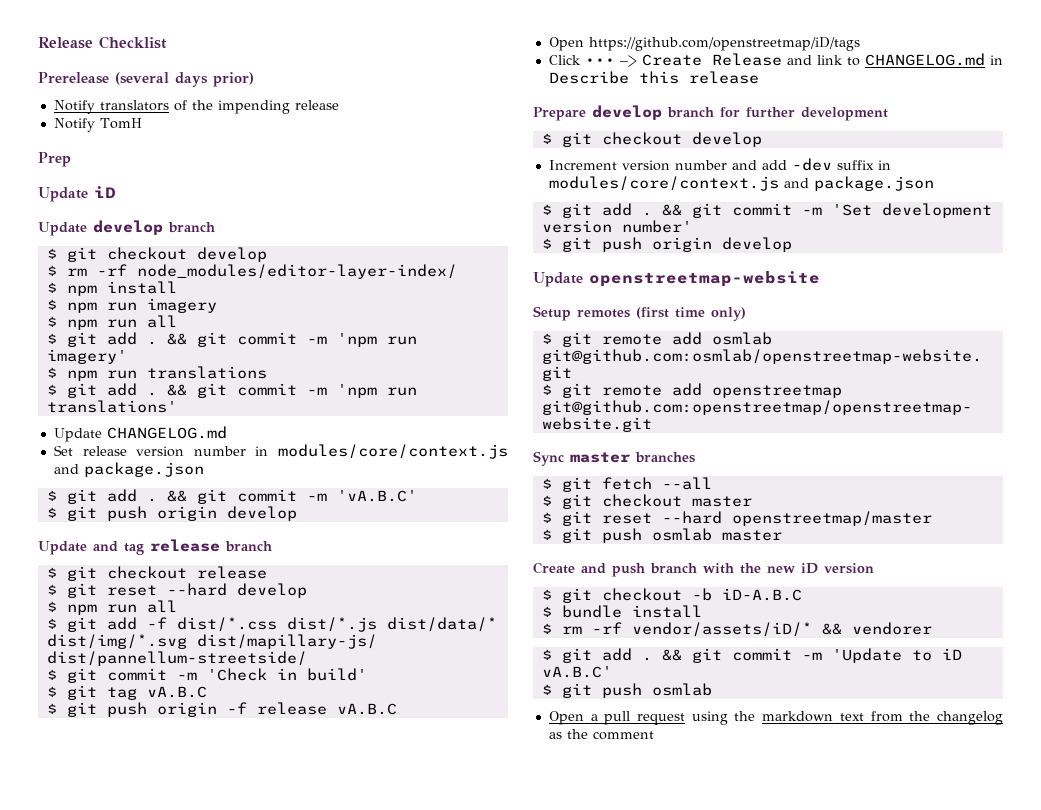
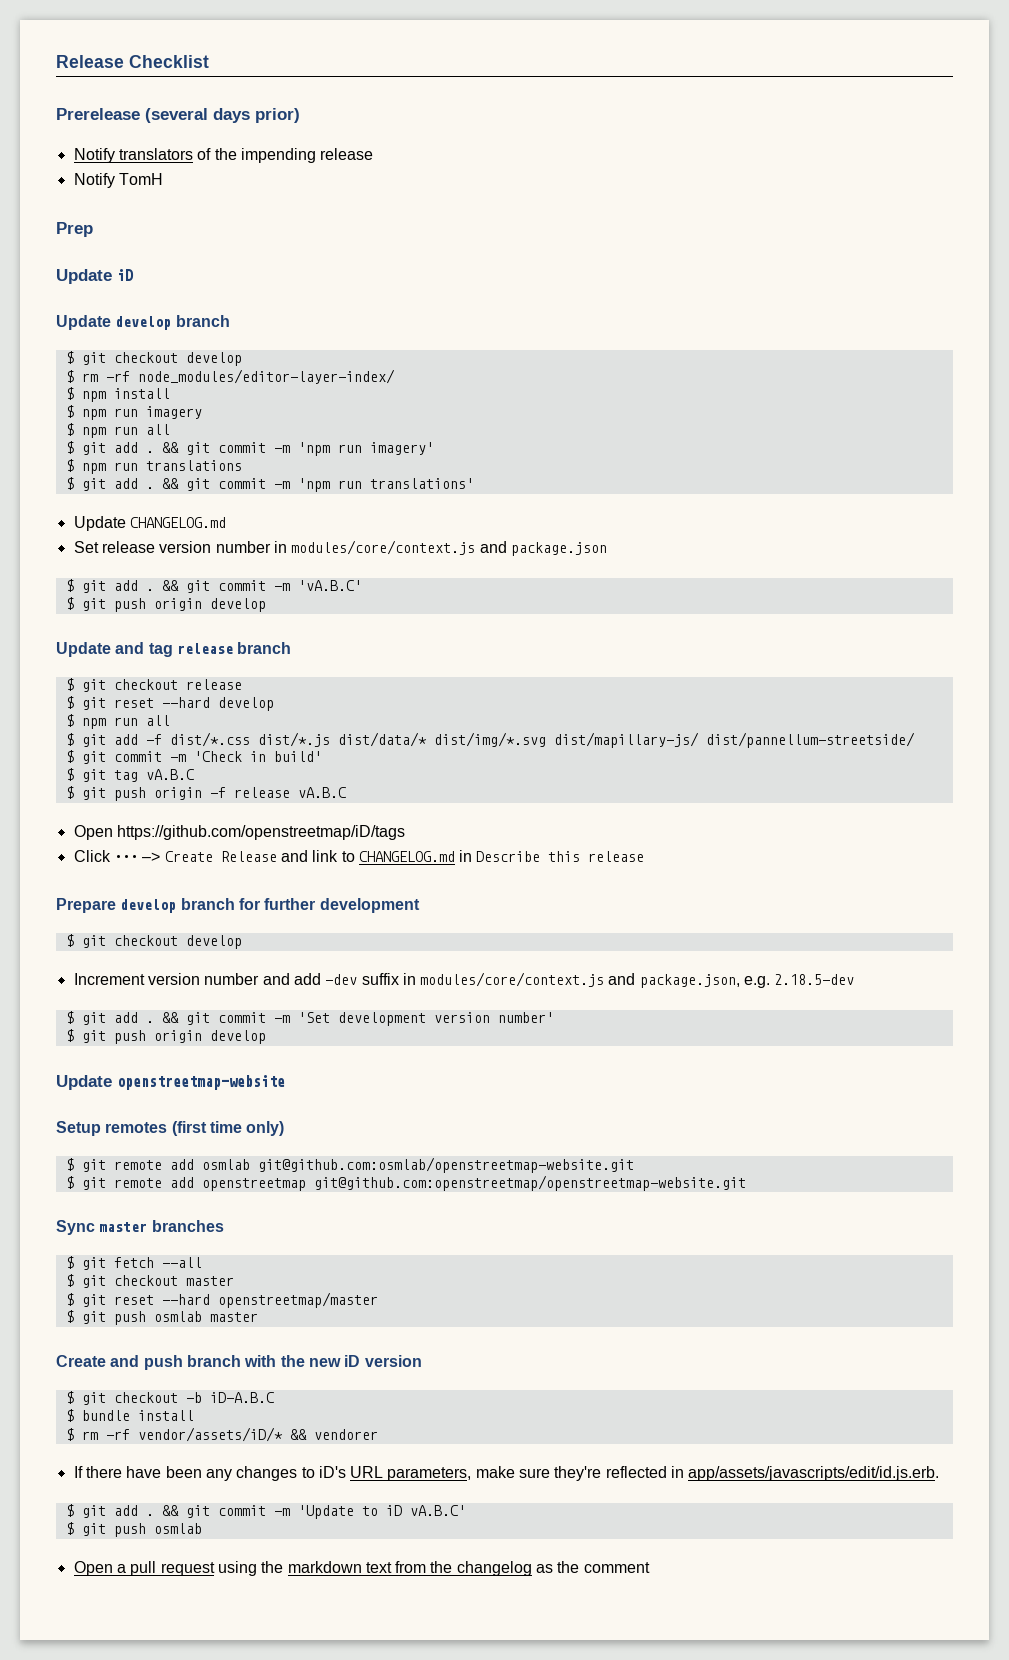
- Increment version number and add -dev suffix in modules/core/context.js and package.json
+ Increment version number and add -dev suffix in modules/core/context.js and package.json, e.g. 2.18.5-dev
+ If there have been any changes to iD's URL parameters, make sure they're reflected in app/assets/javascripts/edit/id.js.erb.

